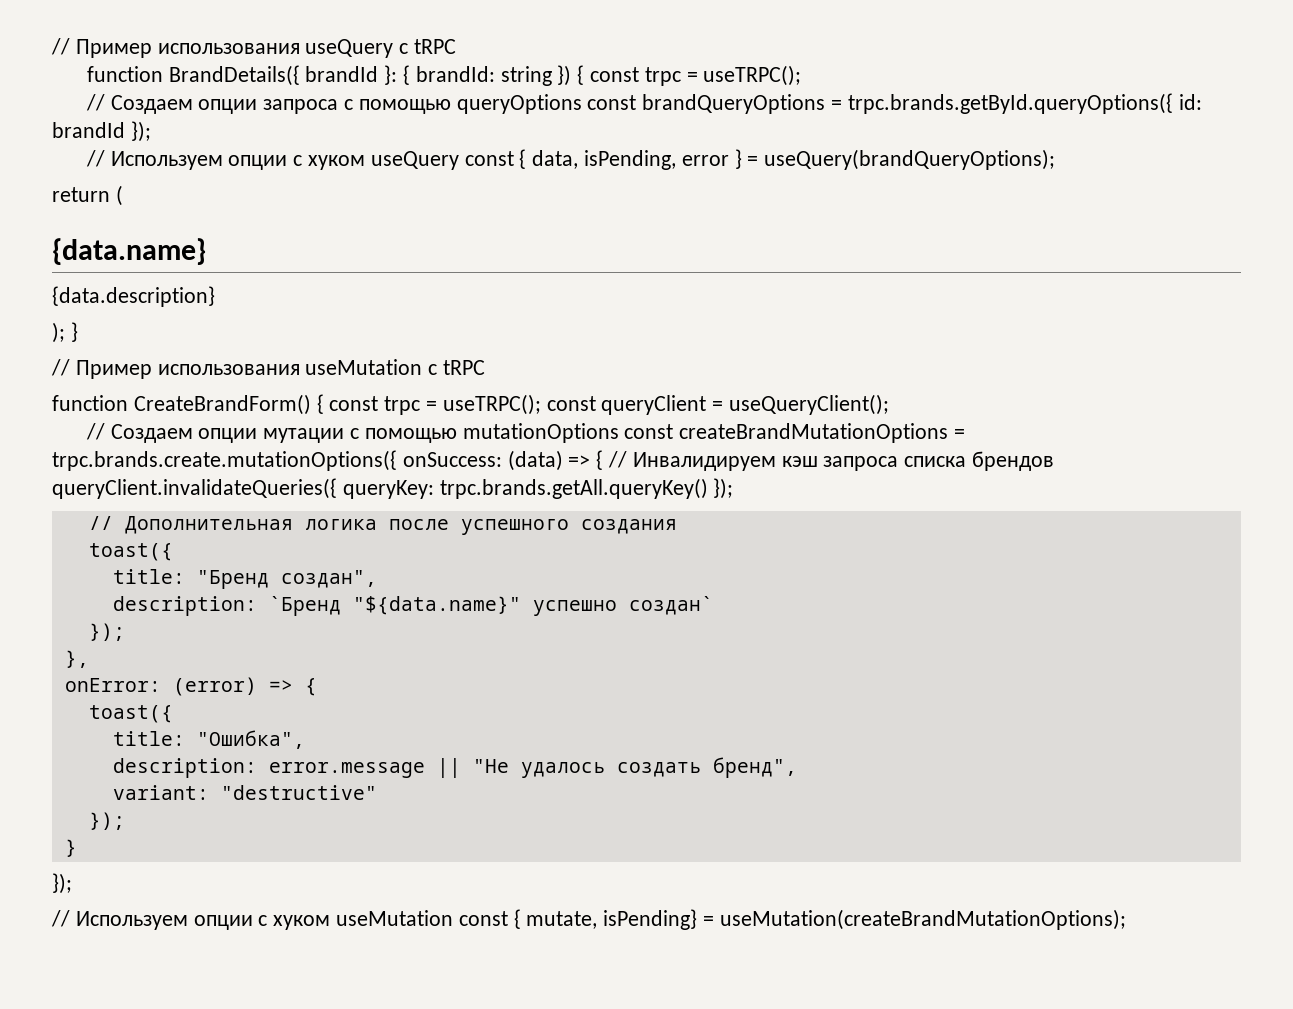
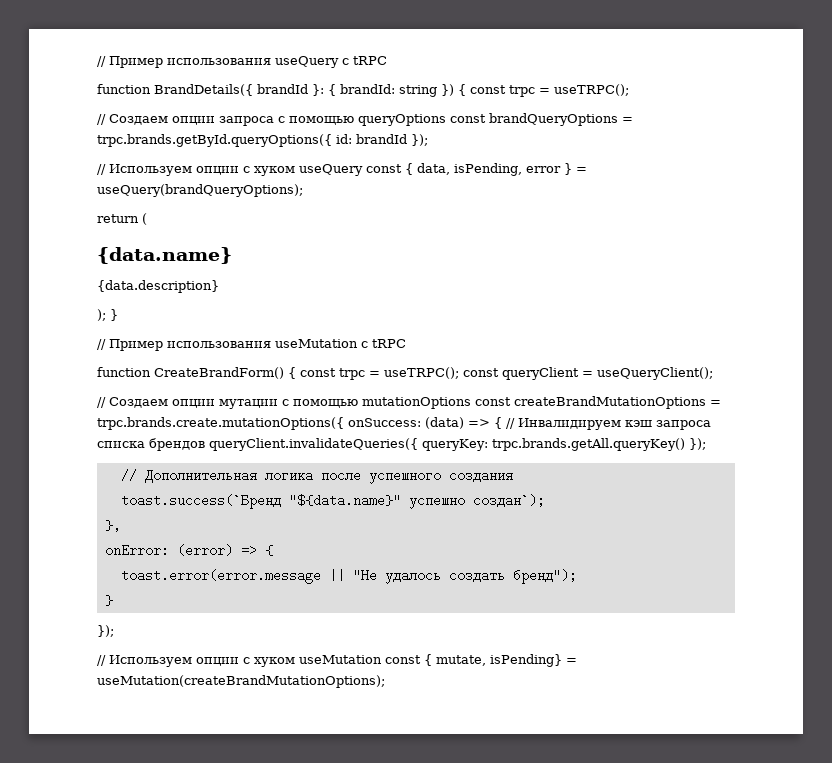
  // Дополнительная логика после успешного создания
- toast({
- title: "Бренд создан",
- description: `Бренд "${data.name}" успешно создан`
- });
+ toast.success(`Бренд "${data.name}" успешно создан`);
  onError: (error) => {
- toast({
- title: "Ошибка",
- description: error.message || "Не удалось создать бренд",
- variant: "destructive"
- });
+ toast.error(error.message || "Не удалось создать бренд");

